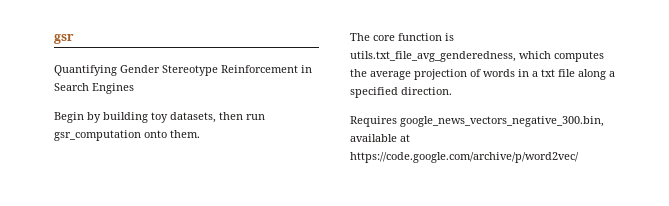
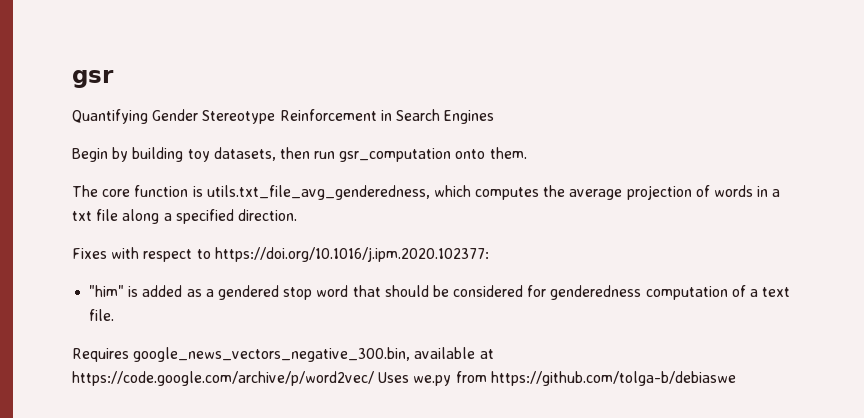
+ Fixes with respect to https://doi.org/10.1016/j.ipm.2020.102377:
+ "him" is added as a gendered stop word that should be considered for genderedness computation of a text file.
- Requires google_news_vectors_negative_300.bin, available at https://code.google.com/archive/p/word2vec/
+ Requires google_news_vectors_negative_300.bin, available at https://code.google.com/archive/p/word2vec/ Uses we.py from https://github.com/tolga-b/debiaswe

